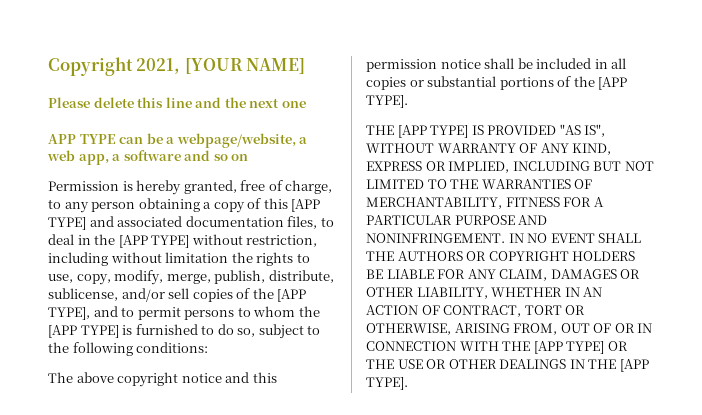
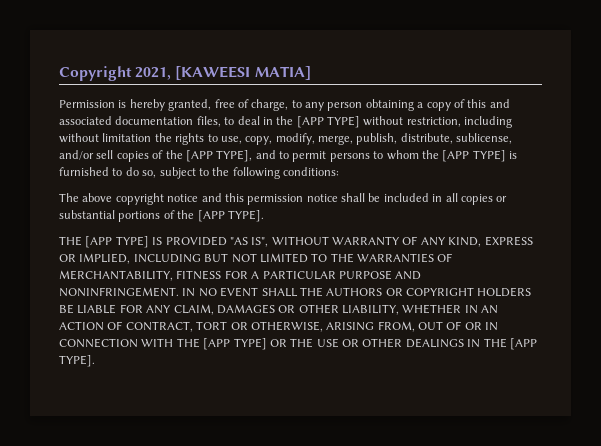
- Copyright 2021, [YOUR NAME]
- Please delete this line and the next one
- APP TYPE can be a webpage/website, a web app, a software and so on
+ Copyright 2021, [KAWEESI MATIA]
- Permission is hereby granted, free of charge, to any person obtaining a copy of this [APP TYPE] and associated documentation files, to deal in the [APP TYPE] without restriction, including without limitation the rights to use, copy, modify, merge, publish, distribute, sublicense, and/or sell copies of the [APP TYPE], and to permit persons to whom the [APP TYPE] is furnished to do so, subject to the following conditions:
+ Permission is hereby granted, free of charge, to any person obtaining a copy of this and associated documentation files, to deal in the [APP TYPE] without restriction, including without limitation the rights to use, copy, modify, merge, publish, distribute, sublicense, and/or sell copies of the [APP TYPE], and to permit persons to whom the [APP TYPE] is furnished to do so, subject to the following conditions:

